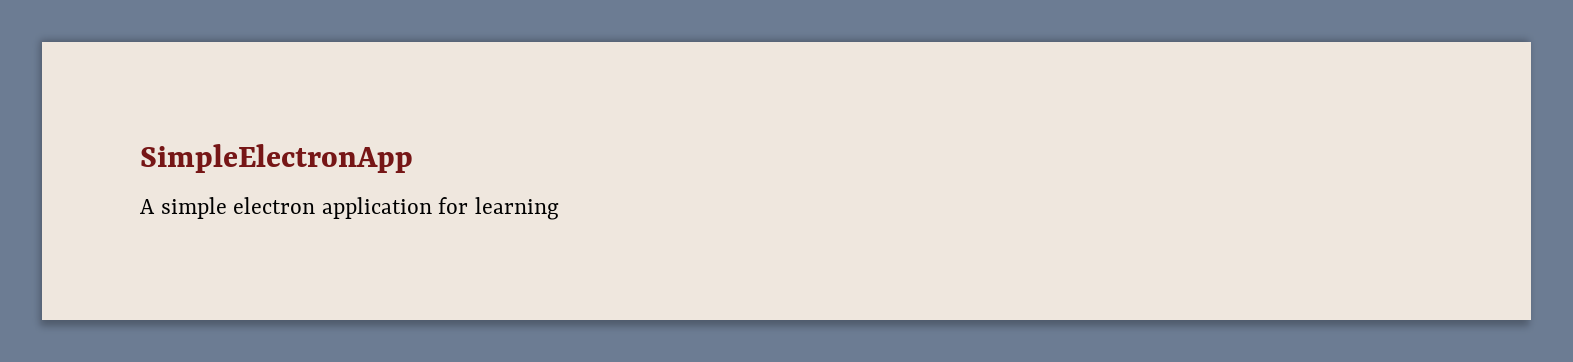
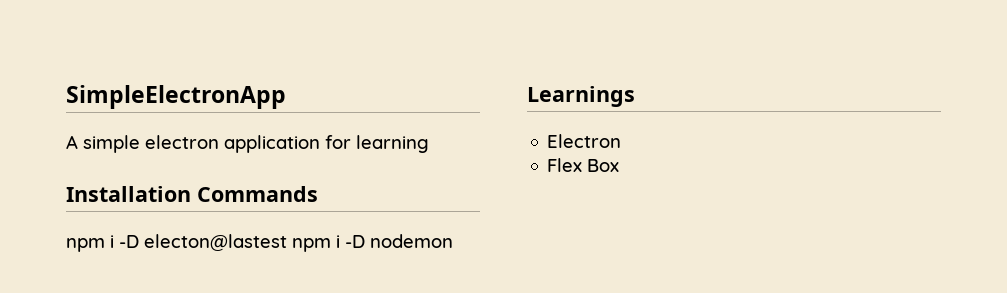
+ Installation Commands
+ npm i -D electon@lastest npm i -D nodemon
+ Learnings
+ Electron
+ Flex Box

